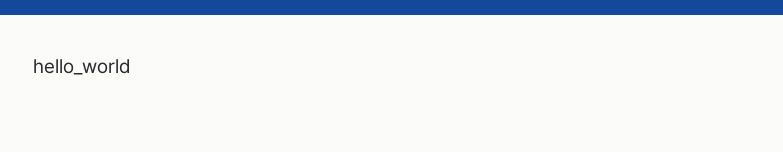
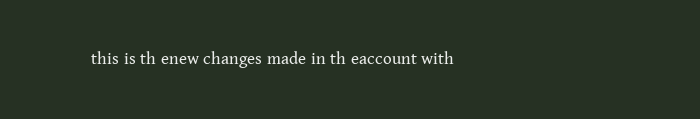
- hello_world
+ this is th enew changes made in th eaccount with

